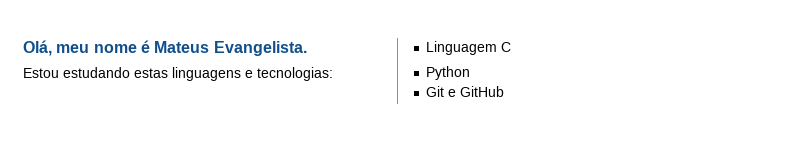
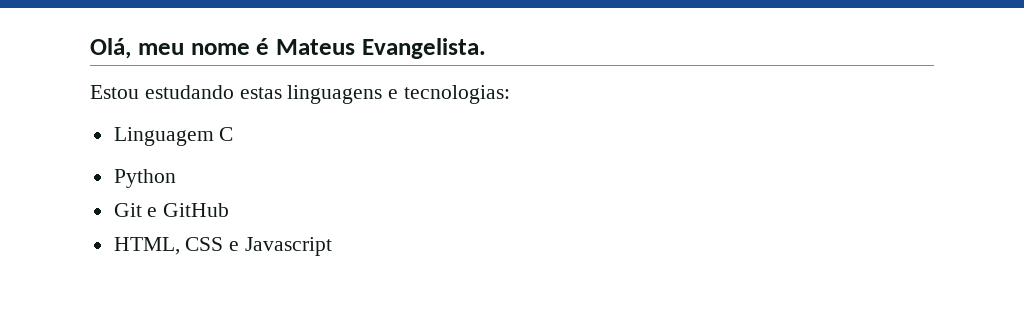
+ HTML, CSS e Javascript

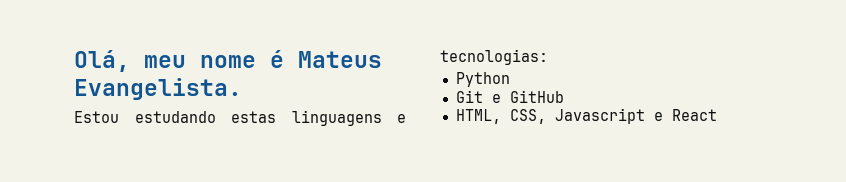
- Linguagem C
- HTML, CSS e Javascript
+ HTML, CSS, Javascript e React

